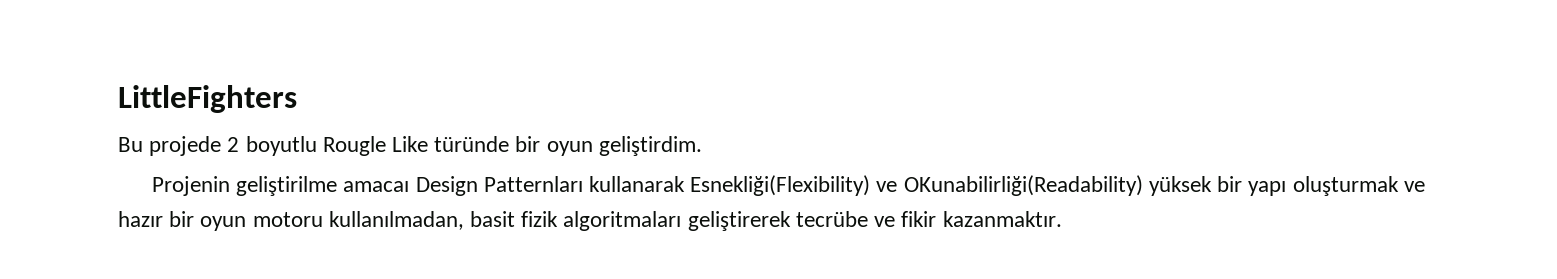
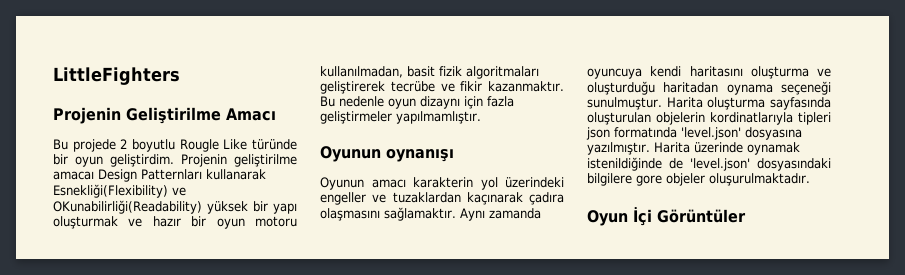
+ Projenin Geliştirilme Amacı
- Bu projede 2 boyutlu Rougle Like türünde bir oyun geliştirdim.
- Projenin geliştirilme amacaı Design Patternları kullanarak Esnekliği(Flexibility) ve OKunabilirliği(Readability) yüksek bir yapı oluşturmak ve hazır bir oyun motoru kullanılmadan, basit fizik algoritmaları geliştirerek tecrübe ve fikir kazanmaktır.
+ Bu projede 2 boyutlu Rougle Like türünde bir oyun geliştirdim. Projenin geliştirilme amacaı Design Patternları kullanarak Esnekliği(Flexibility) ve OKunabilirliği(Readability) yüksek bir yapı oluşturmak ve hazır bir oyun motoru kullanılmadan, basit fizik algoritmaları geliştirerek tecrübe ve fikir kazanmaktır.
+ Bu nedenle oyun dizaynı için fazla geliştirmeler yapılmamlıştır.
+ Oyunun oynanışı
+ Oyunun amacı karakterin yol üzerindeki engeller ve tuzaklardan kaçınarak çadıra olaşmasını sağlamaktır. Aynı zamanda oyuncuya kendi haritasını oluşturma ve oluşturduğu haritadan oynama seçeneği sunulmuştur. Harita oluşturma sayfasında oluşturulan objelerin kordinatlarıyla tipleri json formatında 'level.json' dosyasına yazılmıştır. Harita üzerinde oynamak istenildiğinde de 'level.json' dosyasındaki bilgilere gore objeler oluşurulmaktadır.
+ Oyun İçi Görüntüler

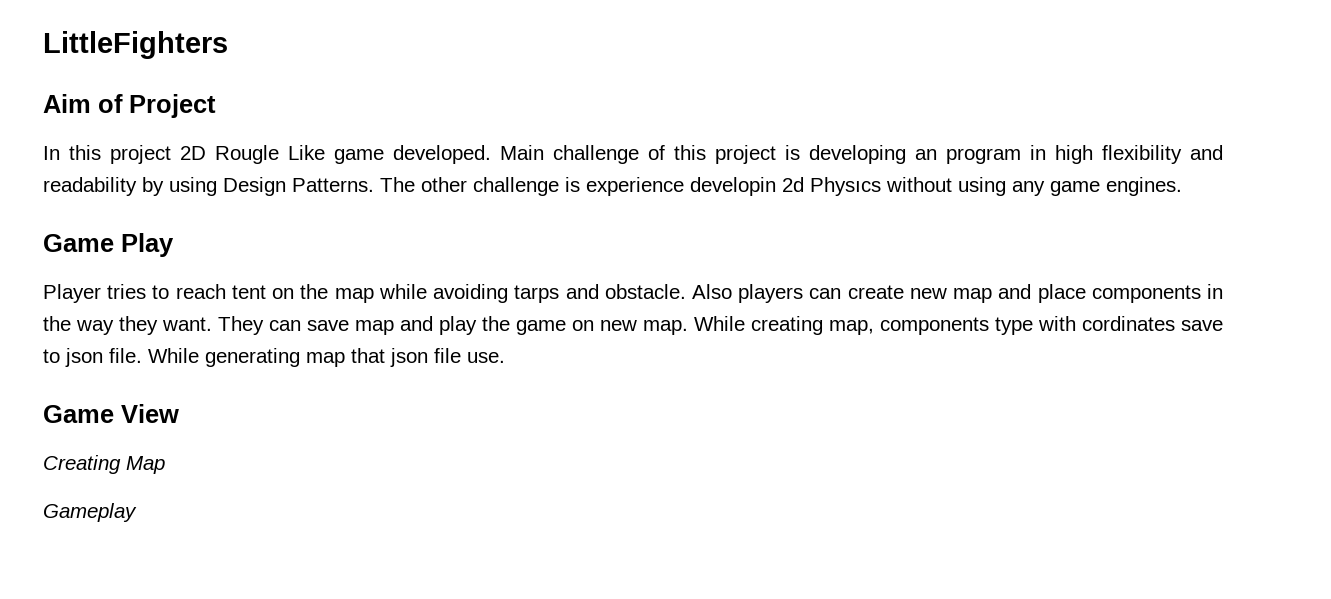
- Projenin Geliştirilme Amacı
- Bu projede 2 boyutlu Rougle Like türünde bir oyun geliştirdim. Projenin geliştirilme amacaı Design Patternları kullanarak Esnekliği(Flexibility) ve OKunabilirliği(Readability) yüksek bir yapı oluşturmak ve hazır bir oyun motoru kullanılmadan, basit fizik algoritmaları geliştirerek tecrübe ve fikir kazanmaktır. Bu nedenle oyun dizaynı için fazla geliştirmeler yapılmamlıştır.
- Oyunun oynanışı
- Oyunun amacı karakterin yol üzerindeki engeller ve tuzaklardan kaçınarak çadıra olaşmasını sağlamaktır. Aynı zamanda oyuncuya kendi haritasını oluşturma ve oluşturduğu haritadan oynama seçeneği sunulmuştur. Harita oluşturma sayfasında oluşturulan objelerin kordinatlarıyla tipleri json formatında 'level.json' dosyasına yazılmıştır. Harita üzerinde oynamak istenildiğinde de 'level.json' dosyasındaki bilgilere gore objeler oluşurulmaktadır.
- Oyun İçi Görüntüler
+ Aim of Project
+ In this project 2D Rougle Like game developed. Main challenge of this project is developing an program in high flexibility and readability by using Design Patterns. The other challenge is experience developin 2d Physıcs without using any game engines.
+ Game Play
+ Player tries to reach tent on the map while avoiding tarps and obstacle. Also players can create new map and place components in the way they want. They can save map and play the game on new map. While creating map, components type with cordinates save to json file. While generating map that json file use.
+ Game View
+ Creating Map
+ Gameplay

